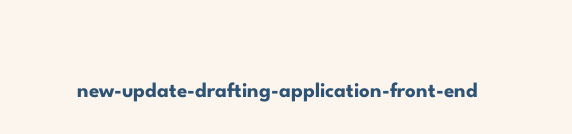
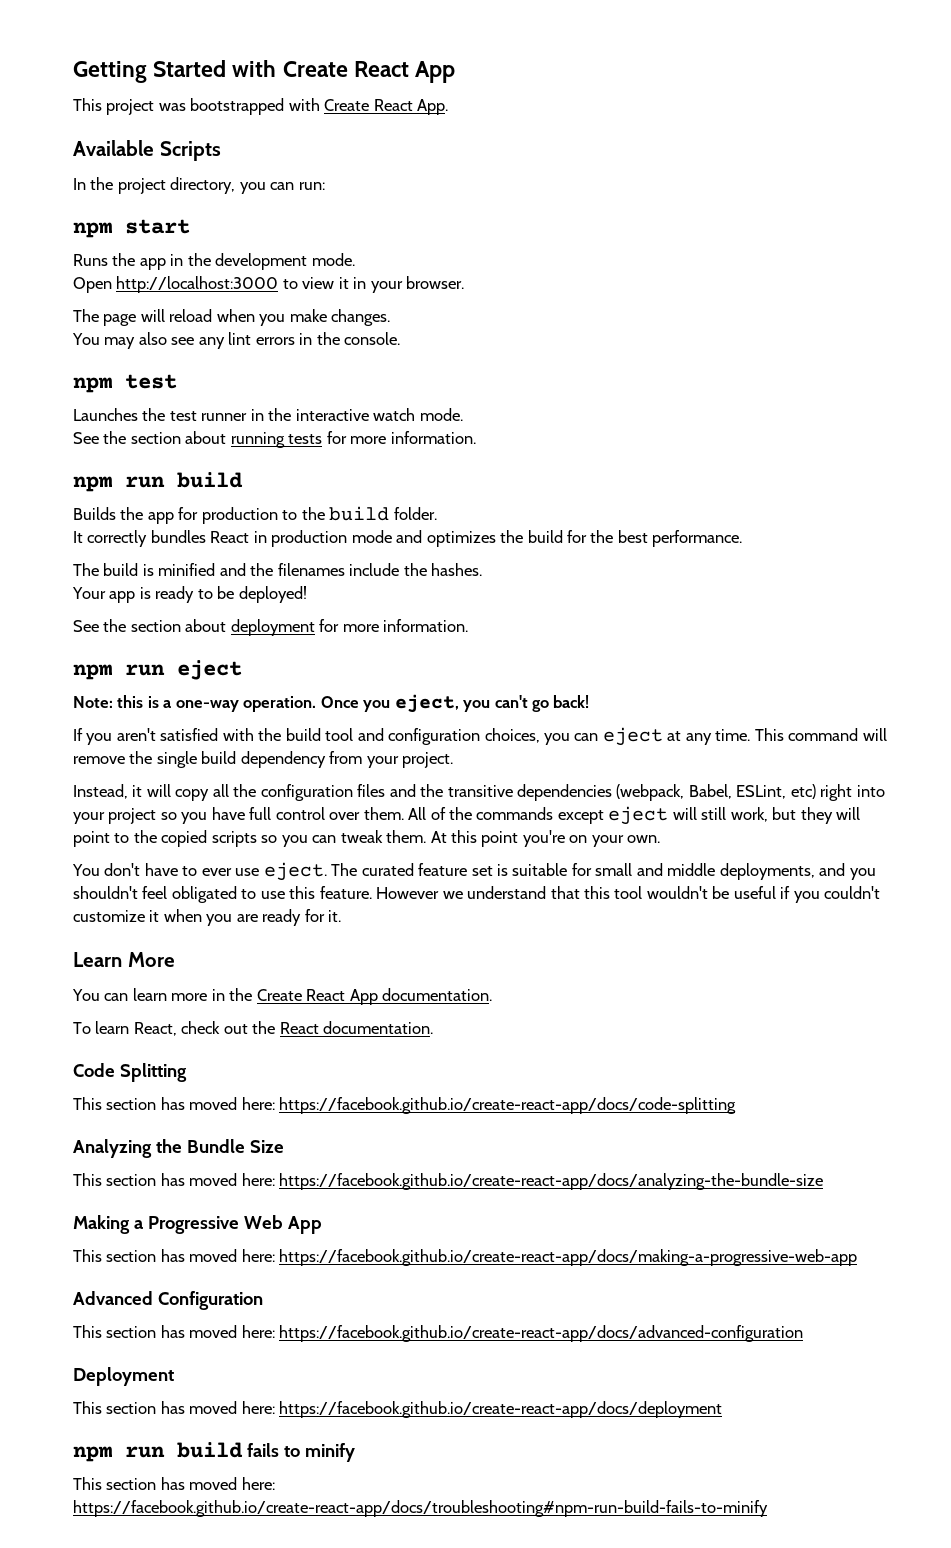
- new-update-drafting-application-front-end
+ Getting Started with Create React App
+ This project was bootstrapped with Create React App.
+ Available Scripts
+ In the project directory, you can run:
+ npm start
+ Runs the app in the development mode.
+ Open http://localhost:3000 to view it in your browser.
+ The page will reload when you make changes.
+ You may also see any lint errors in the console.
+ npm test
+ Launches the test runner in the interactive watch mode.
+ See the section about running tests for more information.
+ npm run build
+ Builds the app for production to the build folder.
+ It correctly bundles React in production mode and optimizes the build for the best performance.
+ The build is minified and the filenames include the hashes.
+ Your app is ready to be deployed!
+ See the section about deployment for more information.
+ npm run eject
+ Note: this is a one-way operation. Once you eject, you can't go back!
+ If you aren't satisfied with the build tool and configuration choices, you can eject at any time. This command will remove the single build dependency from your project.
+ Instead, it will copy all the configuration files and the transitive dependencies (webpack, Babel, ESLint, etc) right into your project so you have full control over them. All of the commands except eject will still work, but they will point to the copied scripts so you can tweak them. At this point you're on your own.
+ You don't have to ever use eject. The curated feature set is suitable for small and middle deployments, and you shouldn't feel obligated to use this feature. However we understand that this tool wouldn't be useful if you couldn't customize it when you are ready for it.
+ Learn More
+ You can learn more in the Create React App documentation.
+ To learn React, check out the React documentation.
+ Code Splitting
+ This section has moved here: https://facebook.github.io/create-react-app/docs/code-splitting
+ Analyzing the Bundle Size
+ This section has moved here: https://facebook.github.io/create-react-app/docs/analyzing-the-bundle-size
+ Making a Progressive Web App
+ This section has moved here: https://facebook.github.io/create-react-app/docs/making-a-progressive-web-app
+ Advanced Configuration
+ This section has moved here: https://facebook.github.io/create-react-app/docs/advanced-configuration
+ Deployment
+ This section has moved here: https://facebook.github.io/create-react-app/docs/deployment
+ npm run build fails to minify
+ This section has moved here: https://facebook.github.io/create-react-app/docs/troubleshooting#npm-run-build-fails-to-minify

